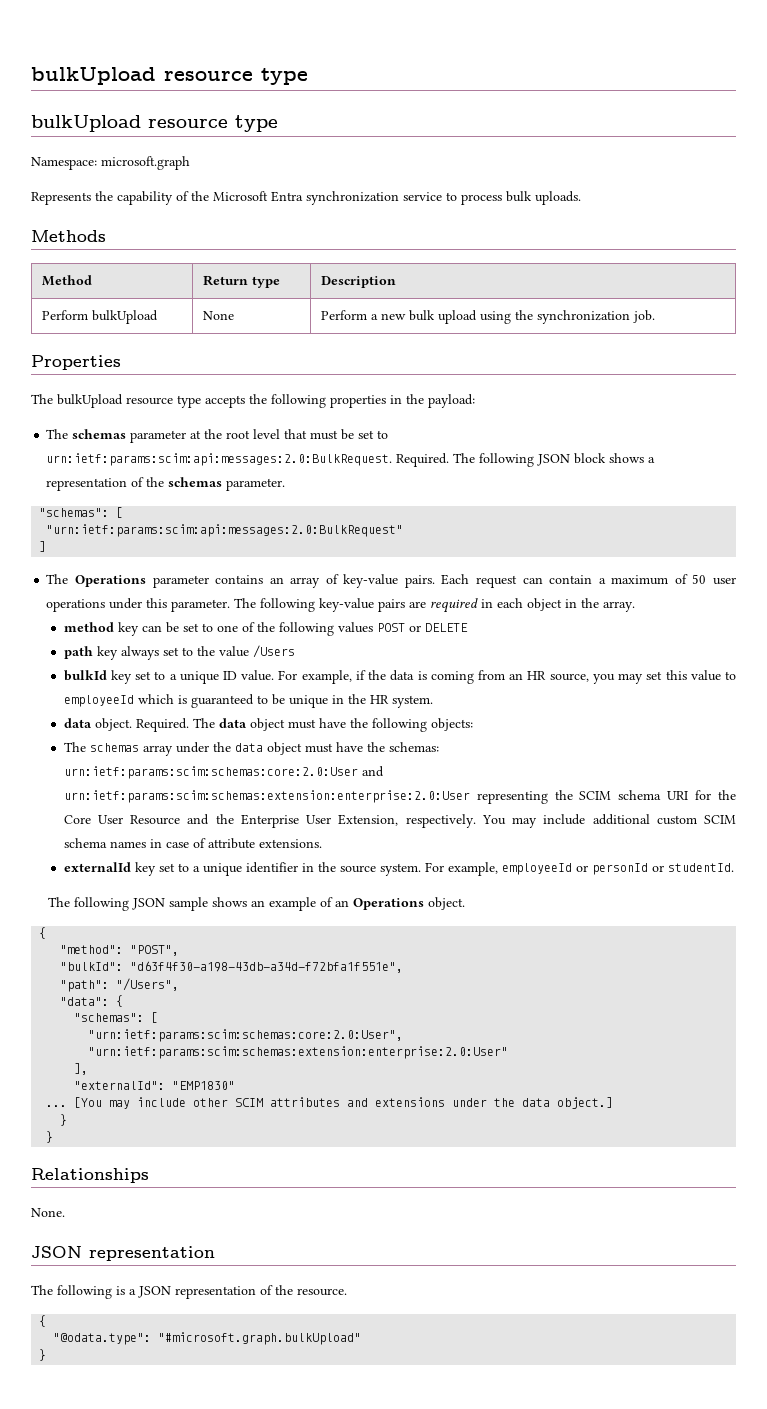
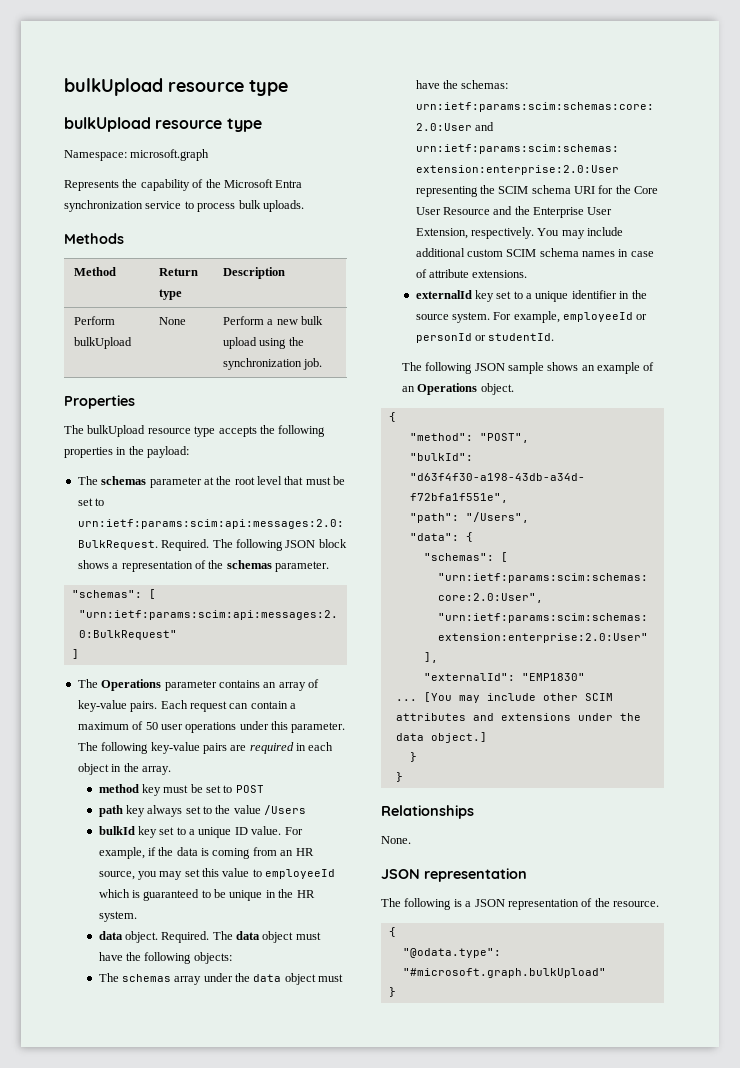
- method key can be set to one of the following values POST or DELETE
+ method key must be set to POST

